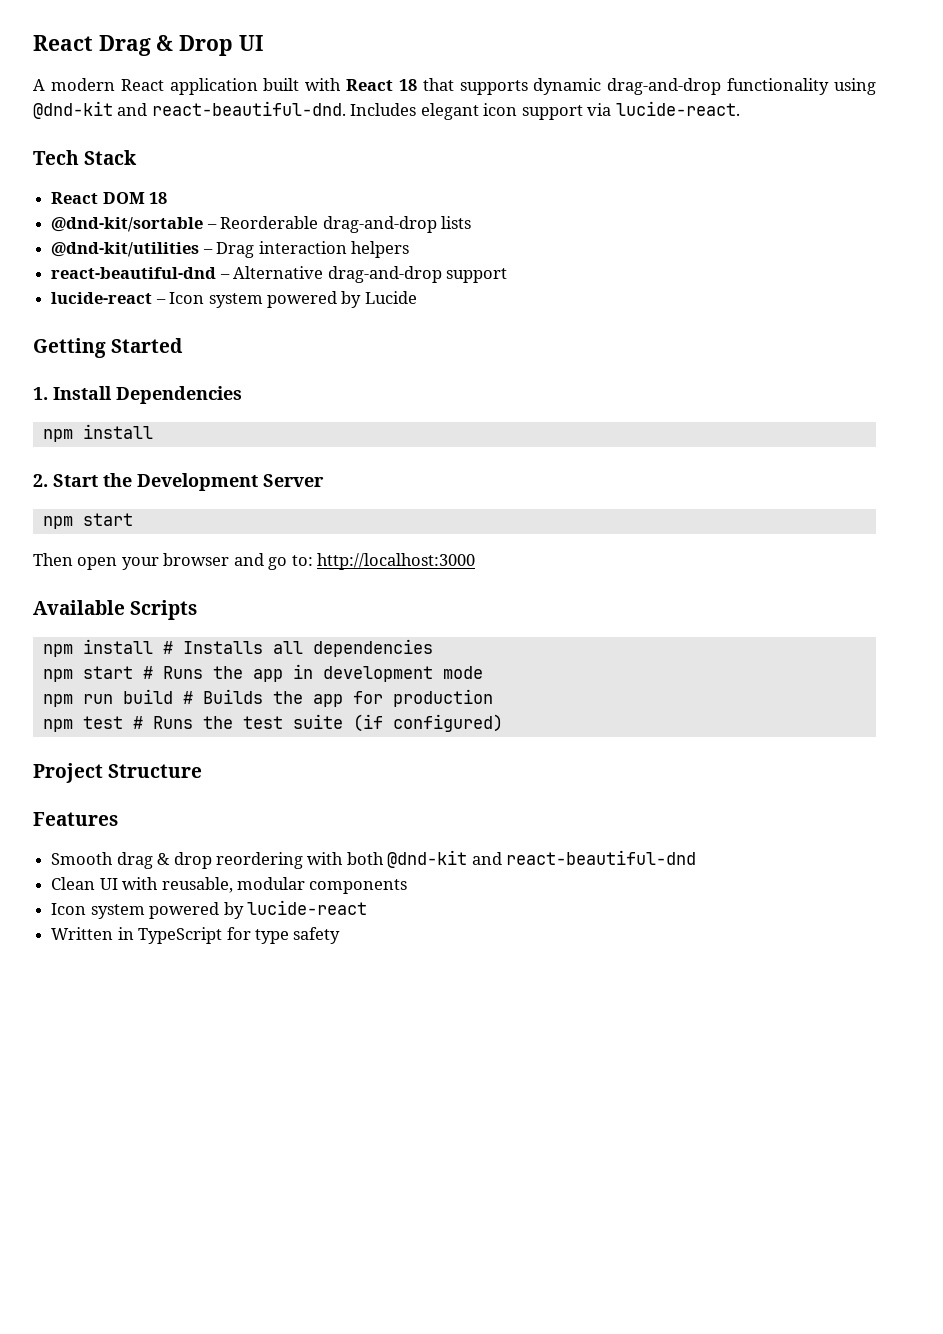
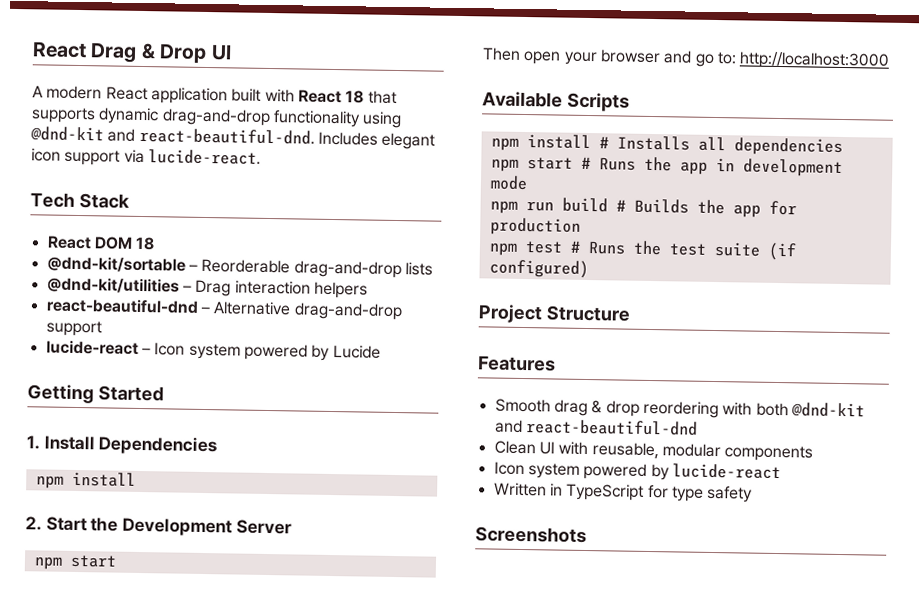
+ Screenshots

